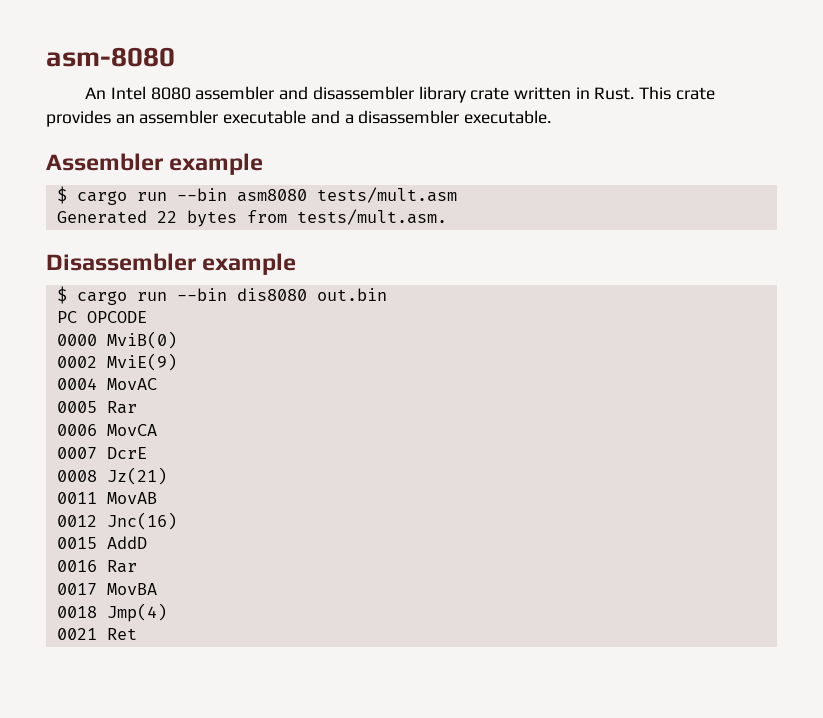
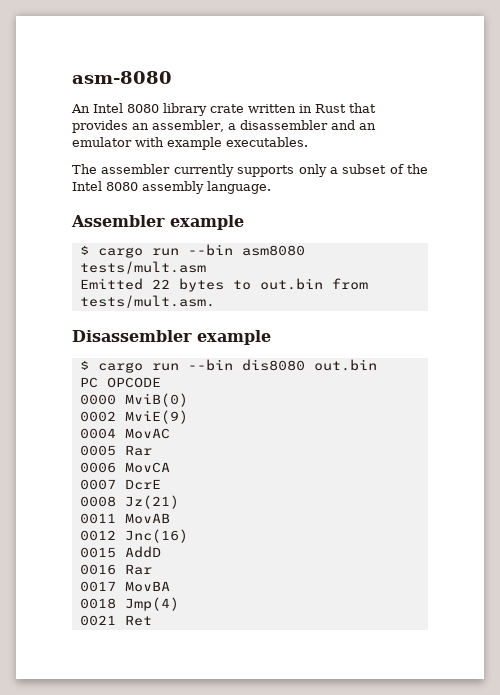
- An Intel 8080 assembler and disassembler library crate written in Rust. This crate provides an assembler executable and a disassembler executable.
+ An Intel 8080 library crate written in Rust that provides an assembler, a disassembler and an emulator with example executables.
+ The assembler currently supports only a subset of the Intel 8080 assembly language.
- Generated 22 bytes from tests/mult.asm.
+ Emitted 22 bytes to out.bin from tests/mult.asm.

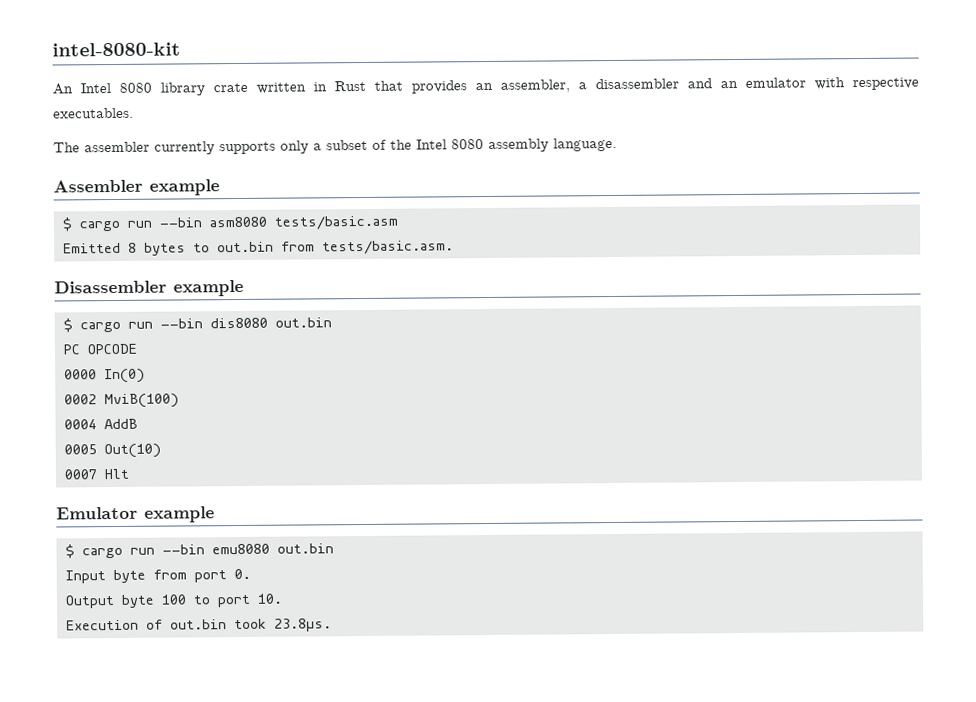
- asm-8080
+ intel-8080-kit
- An Intel 8080 library crate written in Rust that provides an assembler, a disassembler and an emulator with example executables.
+ An Intel 8080 library crate written in Rust that provides an assembler, a disassembler and an emulator with respective executables.
- $ cargo run --bin asm8080 tests/mult.asm
+ $ cargo run --bin asm8080 tests/basic.asm
- Emitted 22 bytes to out.bin from tests/mult.asm.
+ Emitted 8 bytes to out.bin from tests/basic.asm.
- 0000 MviB(0)
+ 0000 In(0)
- 0002 MviE(9)
+ 0002 MviB(100)
- 0004 MovAC
+ 0004 AddB
- 0005 Rar
- 0006 MovCA
- 0007 DcrE
- 0008 Jz(21)
- 0011 MovAB
- 0012 Jnc(16)
- 0015 AddD
- 0016 Rar
- 0017 MovBA
- 0018 Jmp(4)
- 0021 Ret
+ 0005 Out(10)
+ 0007 Hlt
+ Emulator example
+ $ cargo run --bin emu8080 out.bin
+ Input byte from port 0.
+ Output byte 100 to port 10.
+ Execution of out.bin took 23.8µs.

